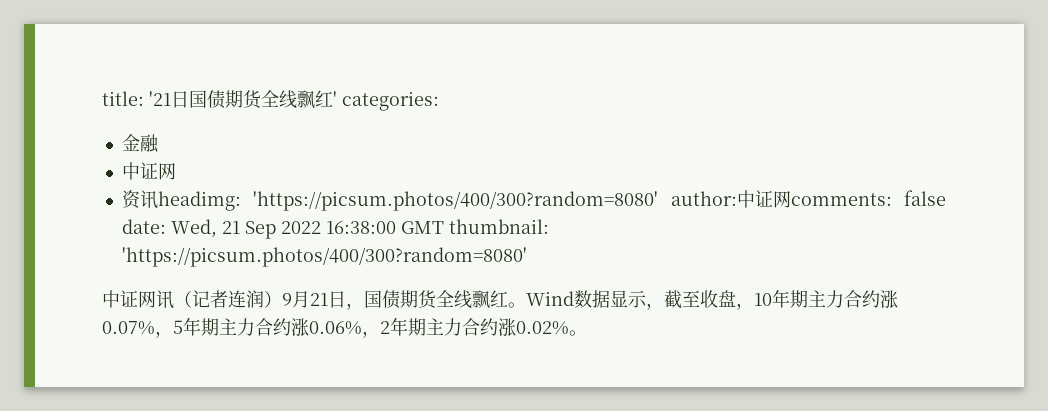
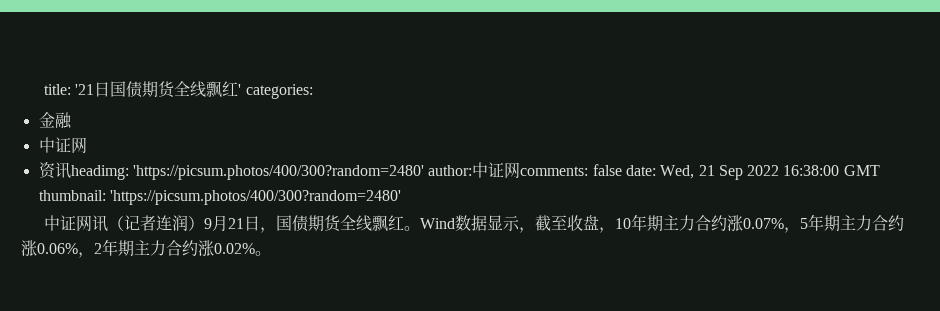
- 资讯headimg: 'https://picsum.photos/400/300?random=8080' author:中证网comments: false date: Wed, 21 Sep 2022 16:38:00 GMT thumbnail: 'https://picsum.photos/400/300?random=8080'
+ 资讯headimg: 'https://picsum.photos/400/300?random=2480' author:中证网comments: false date: Wed, 21 Sep 2022 16:38:00 GMT thumbnail: 'https://picsum.photos/400/300?random=2480'

